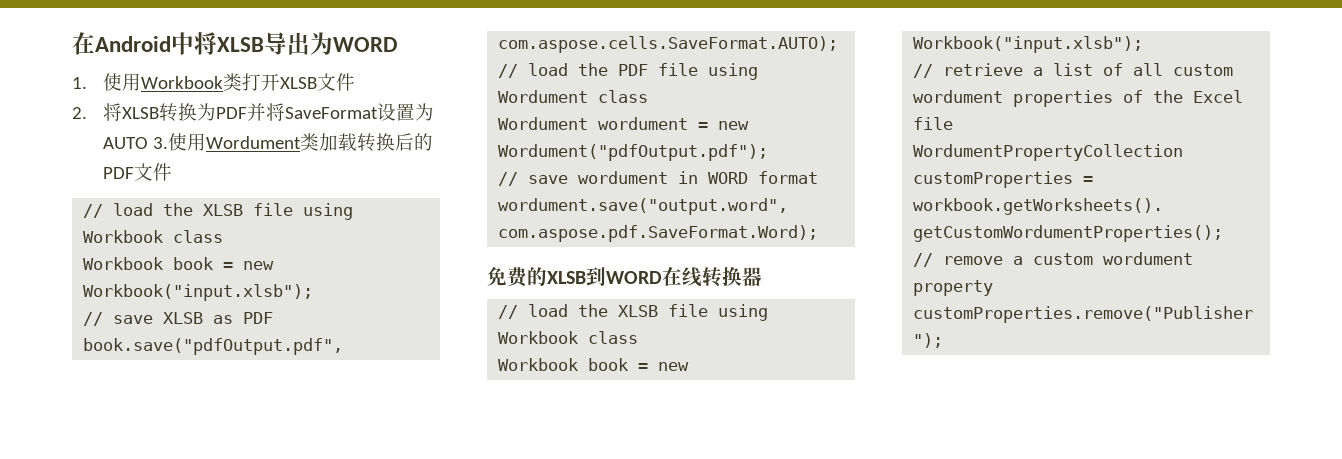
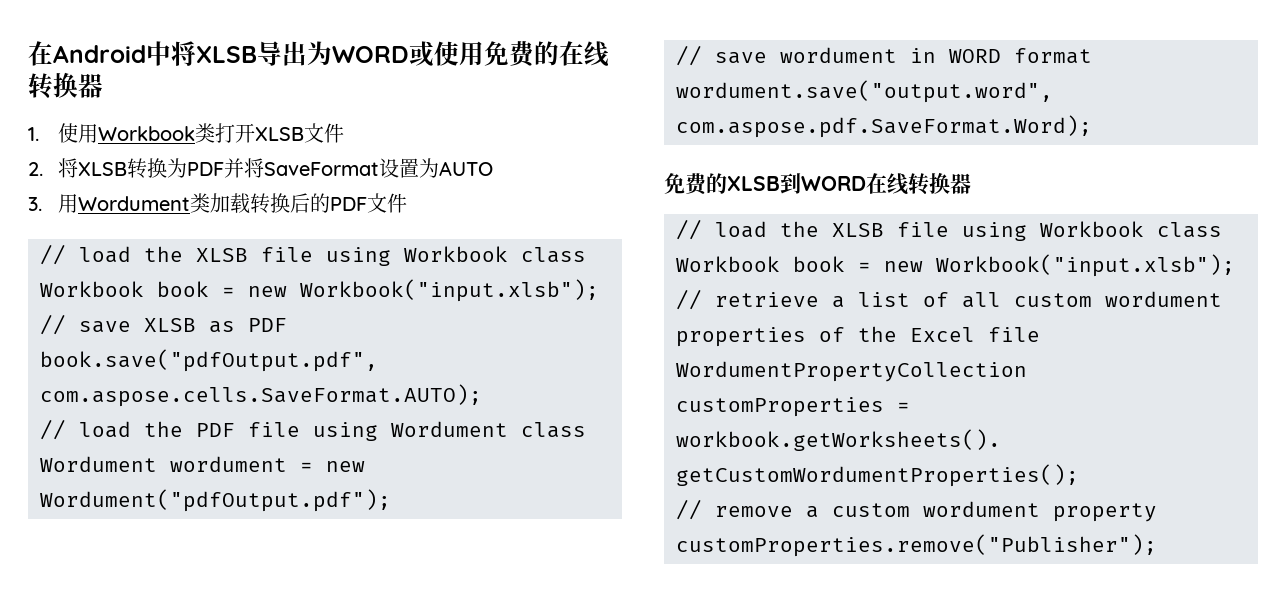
- 在Android中将XLSB导出为WORD
+ 在Android中将XLSB导出为WORD或使用免费的在线转换器
- 2.将XLSB转换为PDF并将SaveFormat设置为AUTO 3.使用Wordument类加载转换后的PDF文件
+ 2.将XLSB转换为PDF并将SaveFormat设置为AUTO
+ 3.用Wordument类加载转换后的PDF文件

